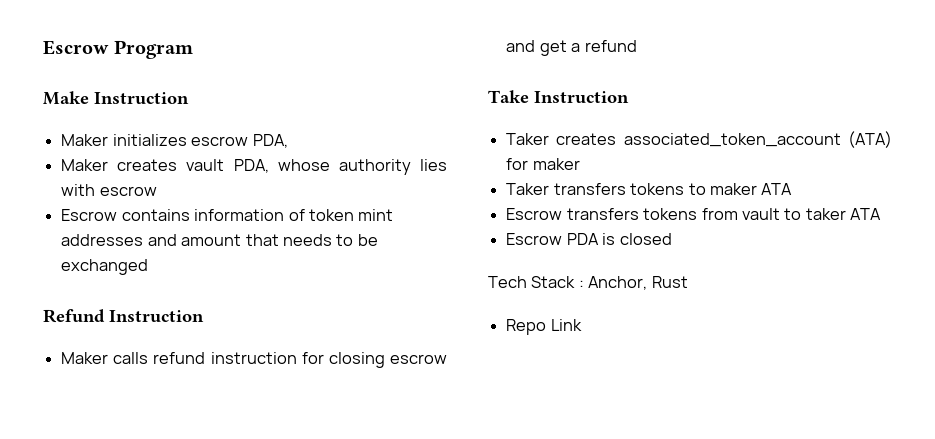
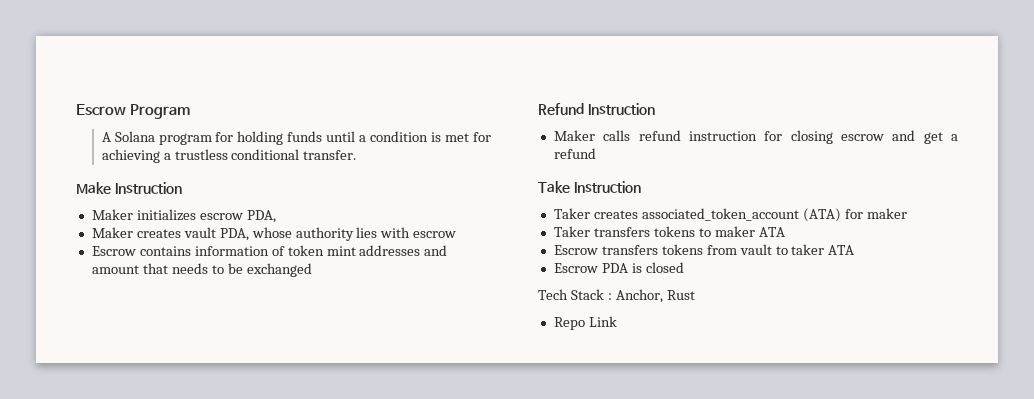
+ A Solana program for holding funds until a condition is met for achieving a trustless conditional transfer.

